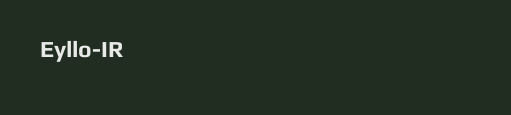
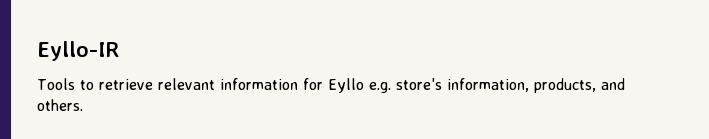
+ Tools to retrieve relevant information for Eyllo e.g. store's information, products, and others.

